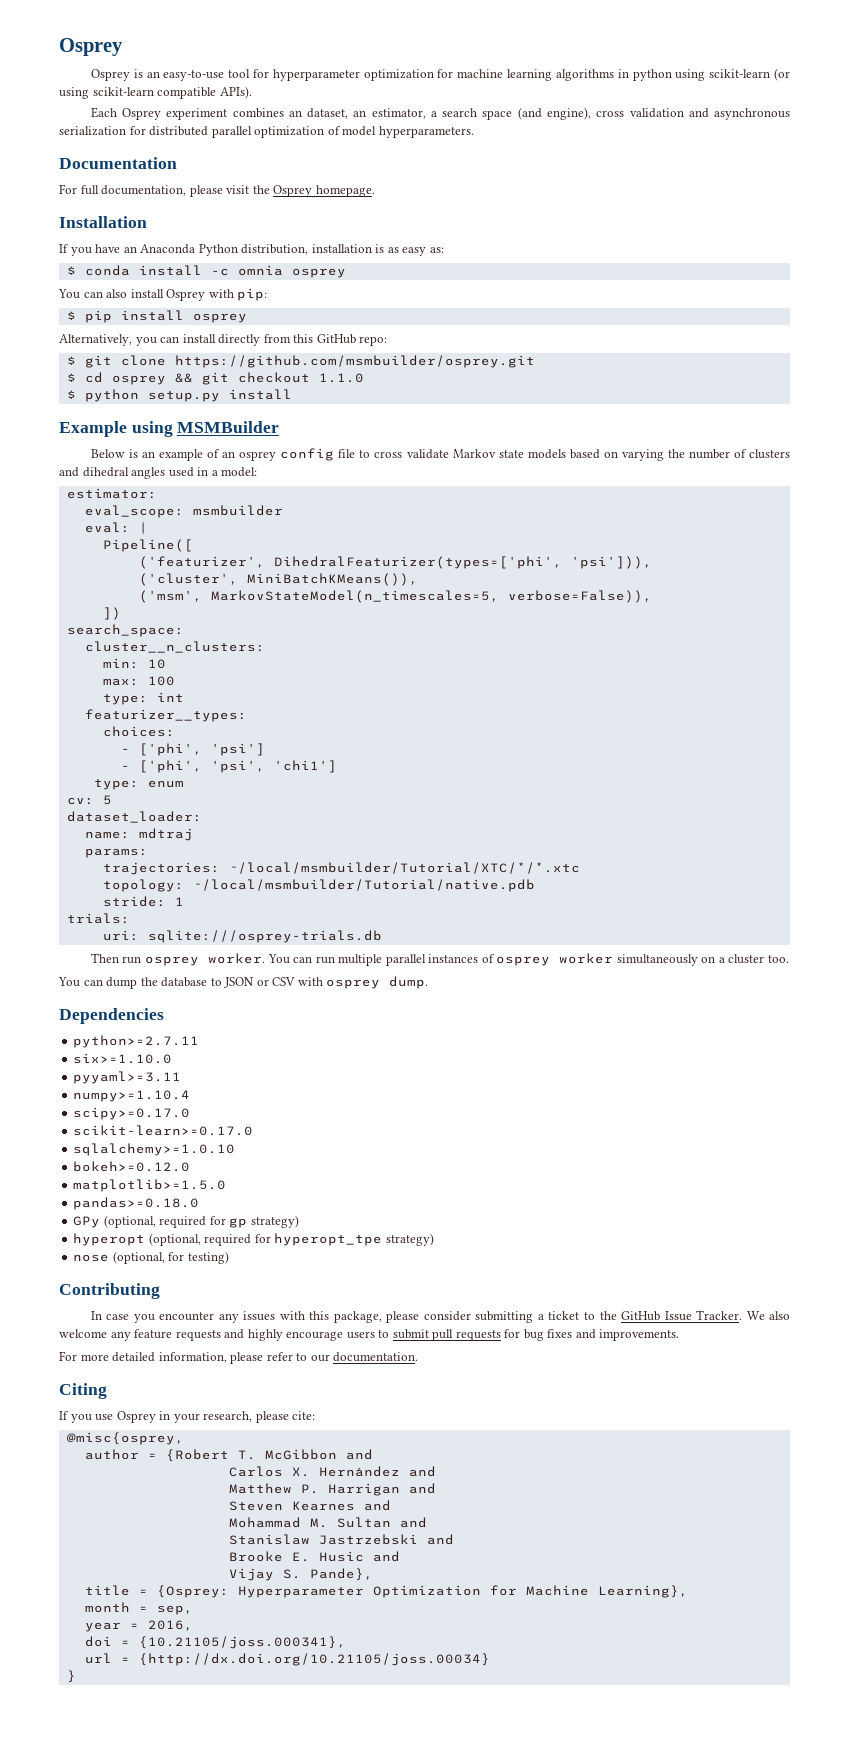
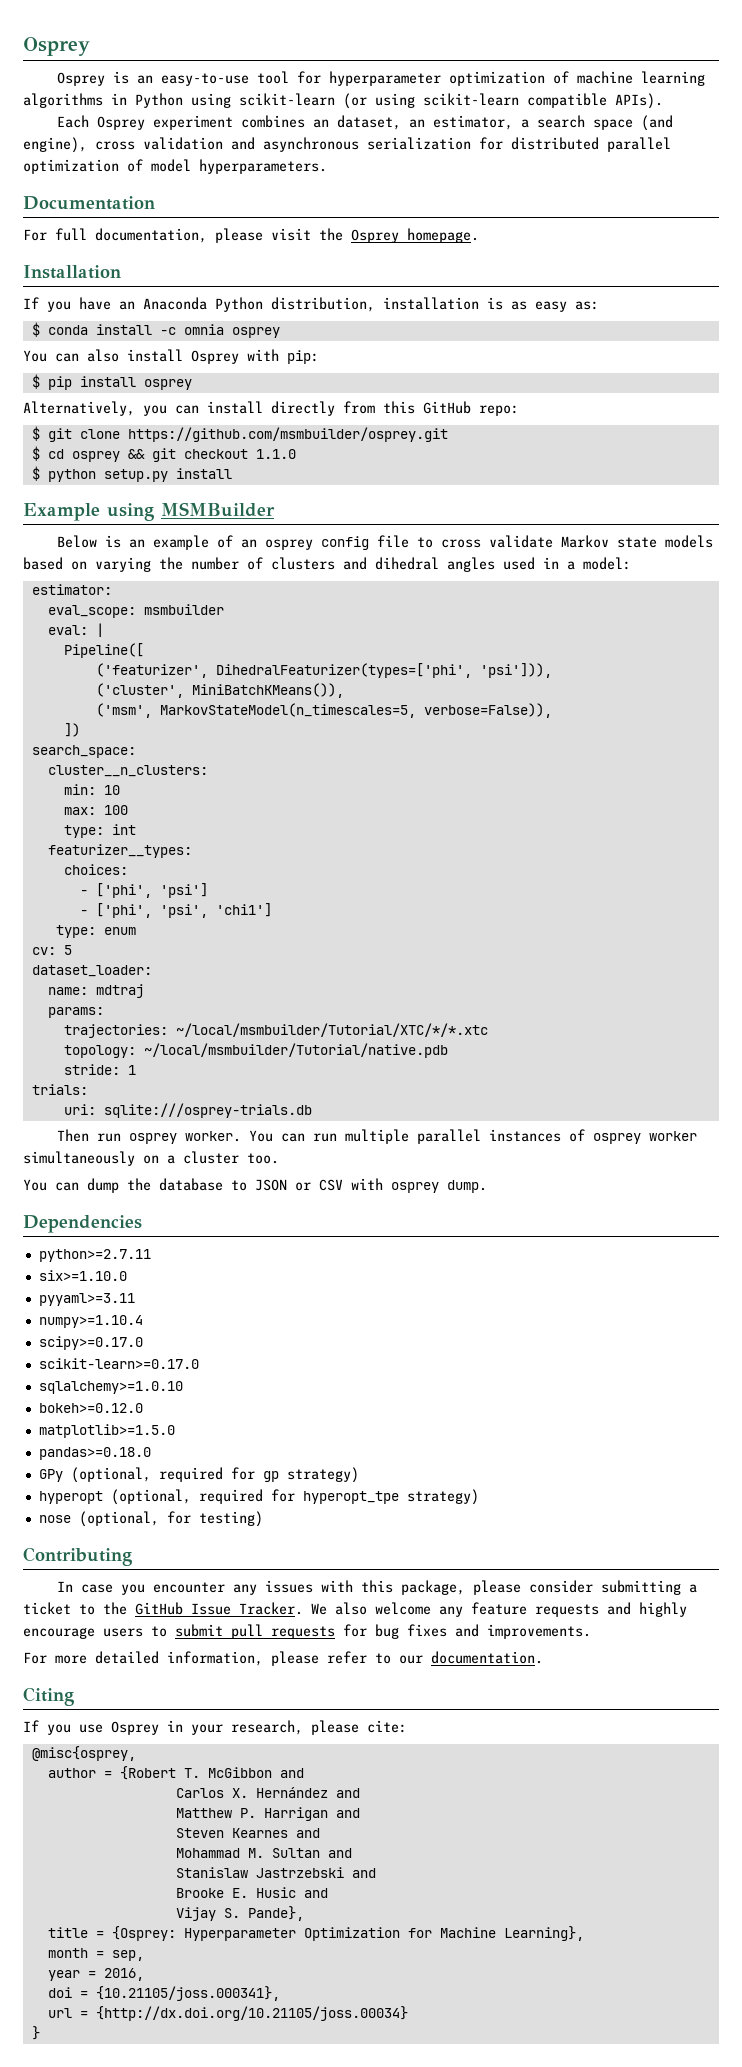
- Osprey is an easy-to-use tool for hyperparameter optimization for machine learning algorithms in python using scikit-learn (or using scikit-learn compatible APIs).
+ Osprey is an easy-to-use tool for hyperparameter optimization of machine learning algorithms in Python using scikit-learn (or using scikit-learn compatible APIs).

